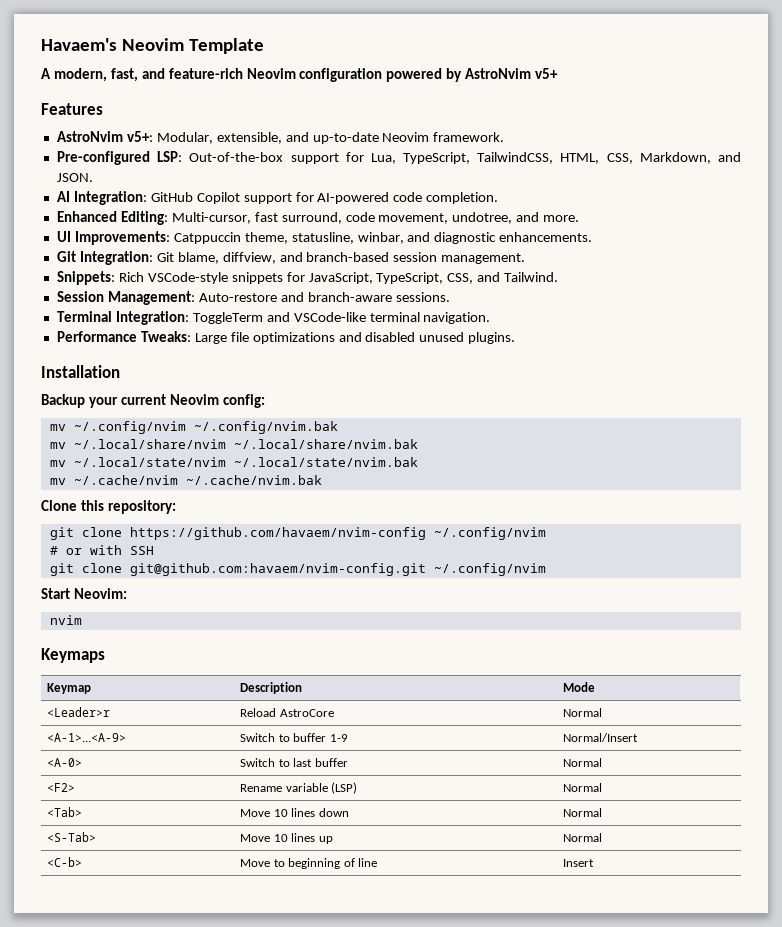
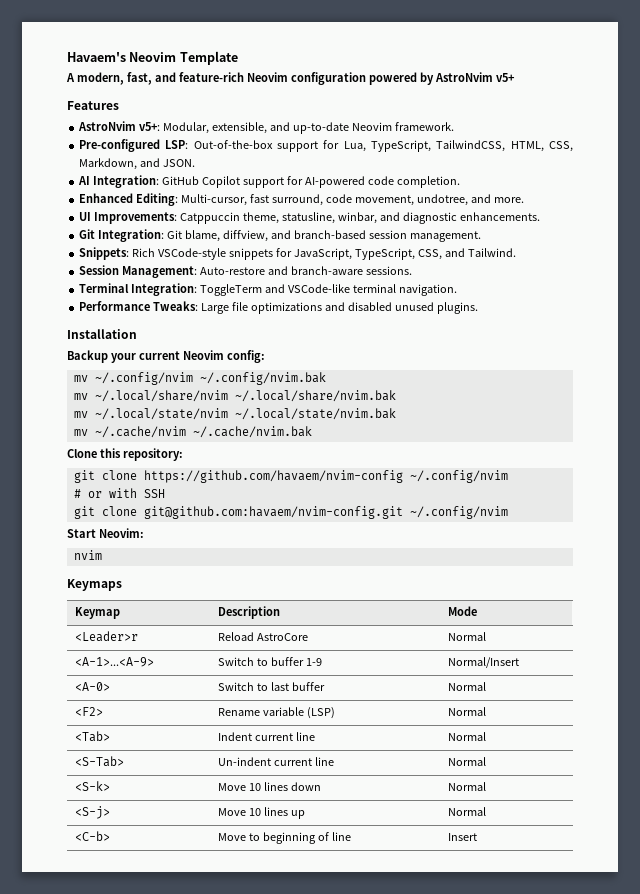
- <Tab> | Move 10 lines down | Normal
+ <Tab> | Indent current line | Normal
+ <S-Tab> | Un-indent current line | Normal
+ <S-k> | Move 10 lines down | Normal
- <S-Tab> | Move 10 lines up | Normal
+ <S-j> | Move 10 lines up | Normal

